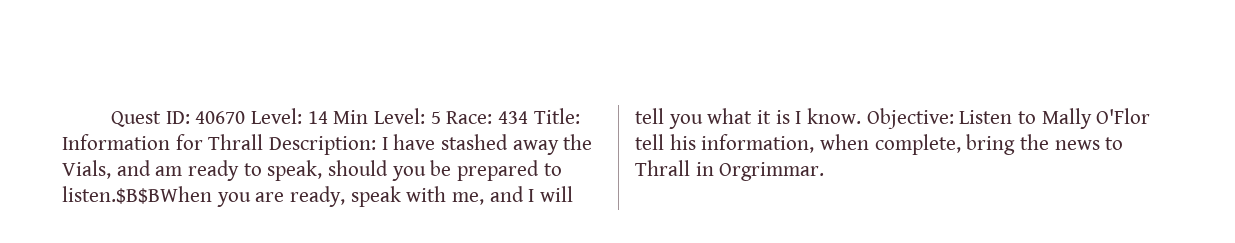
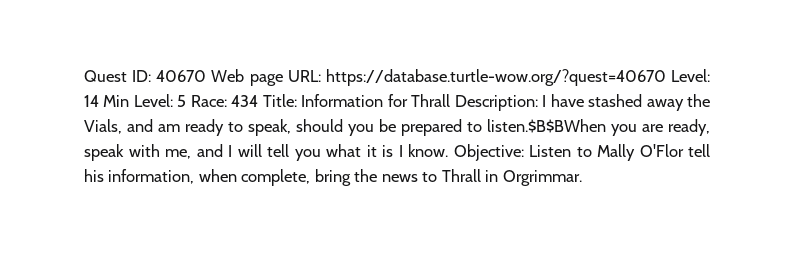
- Quest ID: 40670 Level: 14 Min Level: 5 Race: 434 Title: Information for Thrall Description: I have stashed away the Vials, and am ready to speak, should you be prepared to listen.$B$BWhen you are ready, speak with me, and I will tell you what it is I know.
+ Quest ID: 40670 Web page URL: https://database.turtle-wow.org/?quest=40670 Level: 14 Min Level: 5 Race: 434 Title: Information for Thrall Description: I have stashed away the Vials, and am ready to speak, should you be prepared to listen.$B$BWhen you are ready, speak with me, and I will tell you what it is I know.

